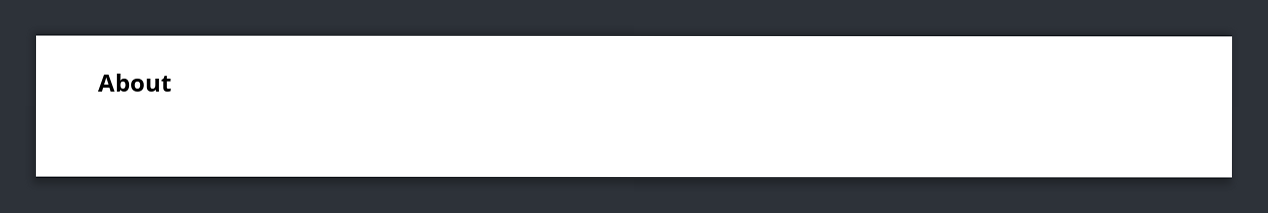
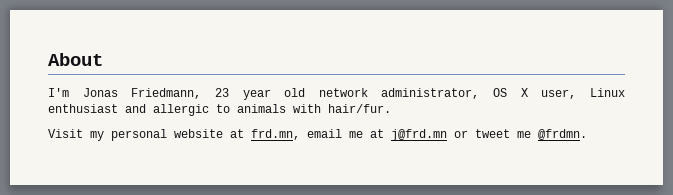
+ I'm Jonas Friedmann, 23 year old network administrator, OS X user, Linux enthusiast and allergic to animals with hair/fur.
+ Visit my personal website at frd.mn, email me at j@frd.mn or tweet me @frdmn.

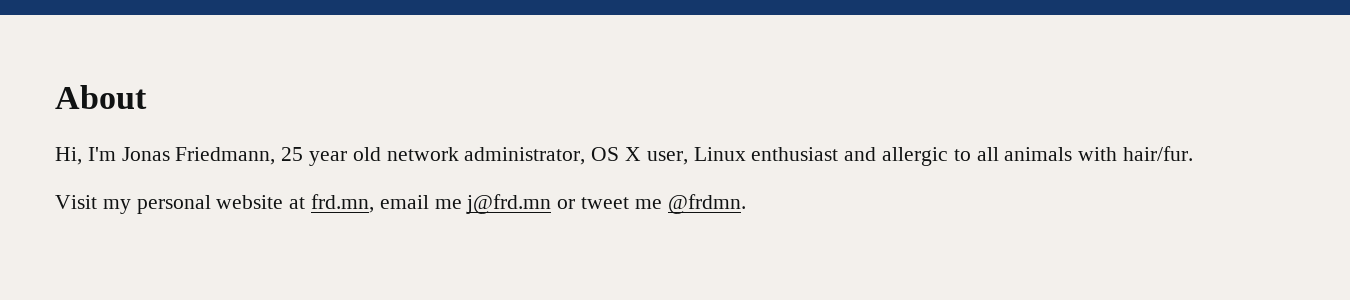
- I'm Jonas Friedmann, 23 year old network administrator, OS X user, Linux enthusiast and allergic to animals with hair/fur.
+ Hi, I'm Jonas Friedmann, 25 year old network administrator, OS X user, Linux enthusiast and allergic to all animals with hair/fur.
- Visit my personal website at frd.mn, email me at j@frd.mn or tweet me @frdmn.
+ Visit my personal website at frd.mn, email me j@frd.mn or tweet me @frdmn.

